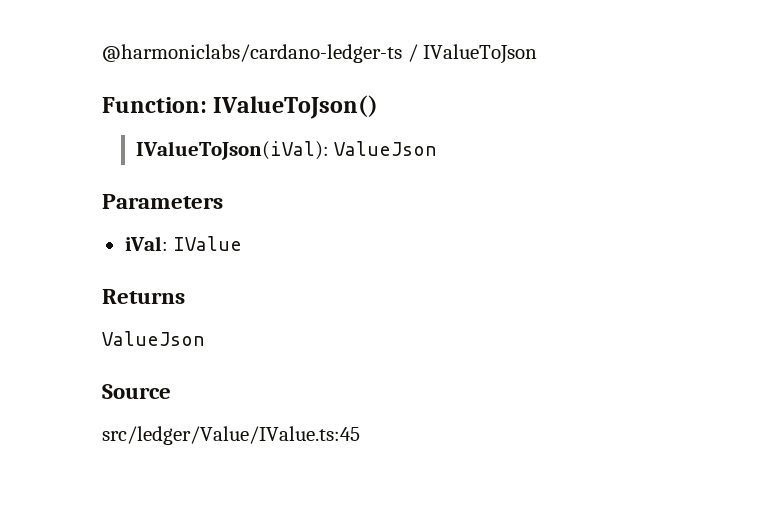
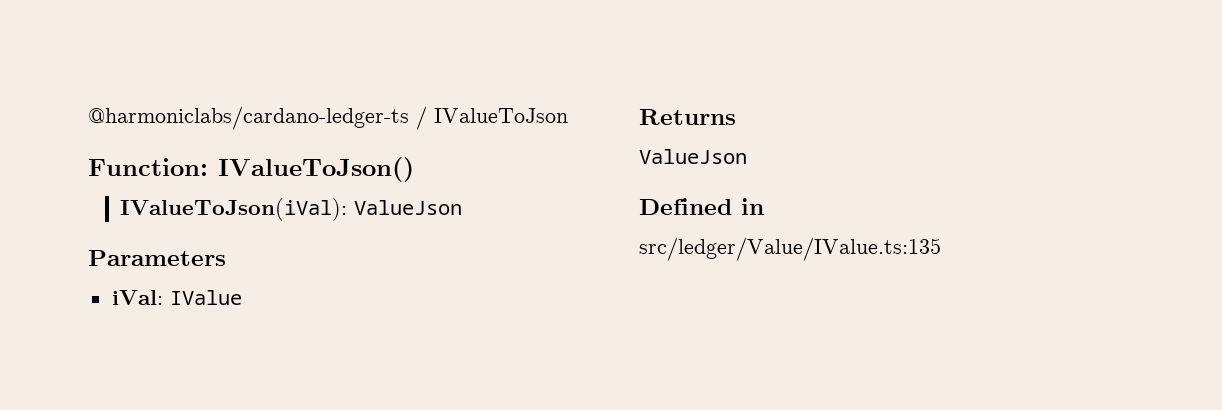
- Source
- src/ledger/Value/IValue.ts:45
+ Defined in
+ src/ledger/Value/IValue.ts:135

